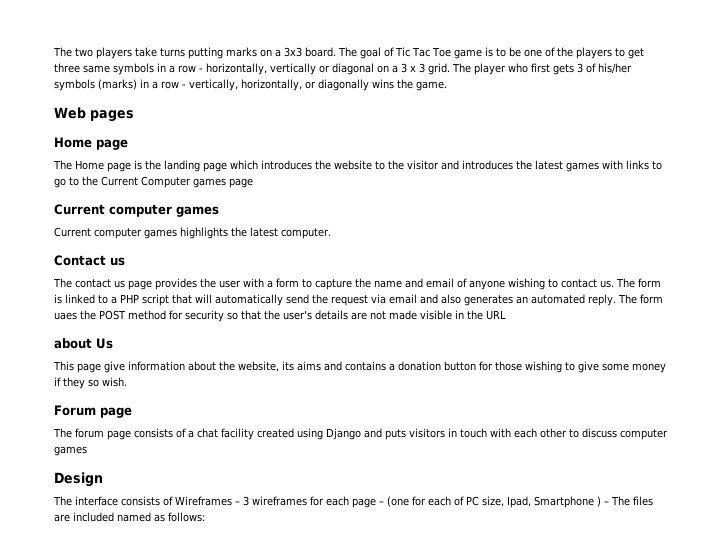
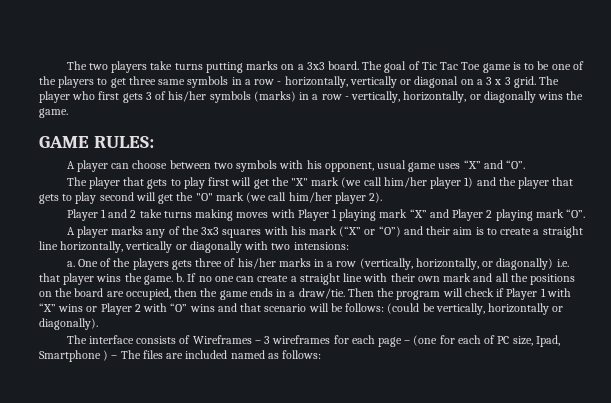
- Web pages
- Home page
- The Home page is the landing page which introduces the website to the visitor and introduces the latest games with links to go to the Current Computer games page
- Current computer games
- Current computer games highlights the latest computer.
- Contact us
- The contact us page provides the user with a form to capture the name and email of anyone wishing to contact us. The form is linked to a PHP script that will automatically send the request via email and also generates an automated reply. The form uaes the POST method for security so that the user's details are not made visible in the URL
- about Us
- This page give information about the website, its aims and contains a donation button for those wishing to give some money if they so wish.
- Forum page
- The forum page consists of a chat facility created using Django and puts visitors in touch with each other to discuss computer games
- Design
+ GAME RULES:
+ A player can choose between two symbols with his opponent, usual game uses “X” and “O”.
+ The player that gets to play first will get the "X" mark (we call him/her player 1) and the player that gets to play second will get the "O" mark (we call him/her player 2).
+ Player 1 and 2 take turns making moves with Player 1 playing mark “X” and Player 2 playing mark “O”.
+ A player marks any of the 3x3 squares with his mark (“X” or “O”) and their aim is to create a straight line horizontally, vertically or diagonally with two intensions:
+ a. One of the players gets three of his/her marks in a row (vertically, horizontally, or diagonally) i.e. that player wins the game. b. If no one can create a straight line with their own mark and all the positions on the board are occupied, then the game ends in a draw/tie. Then the program will check if Player 1 with “X” wins or Player 2 with “O” wins and that scenario will be follows: (could be vertically, horizontally or diagonally).

